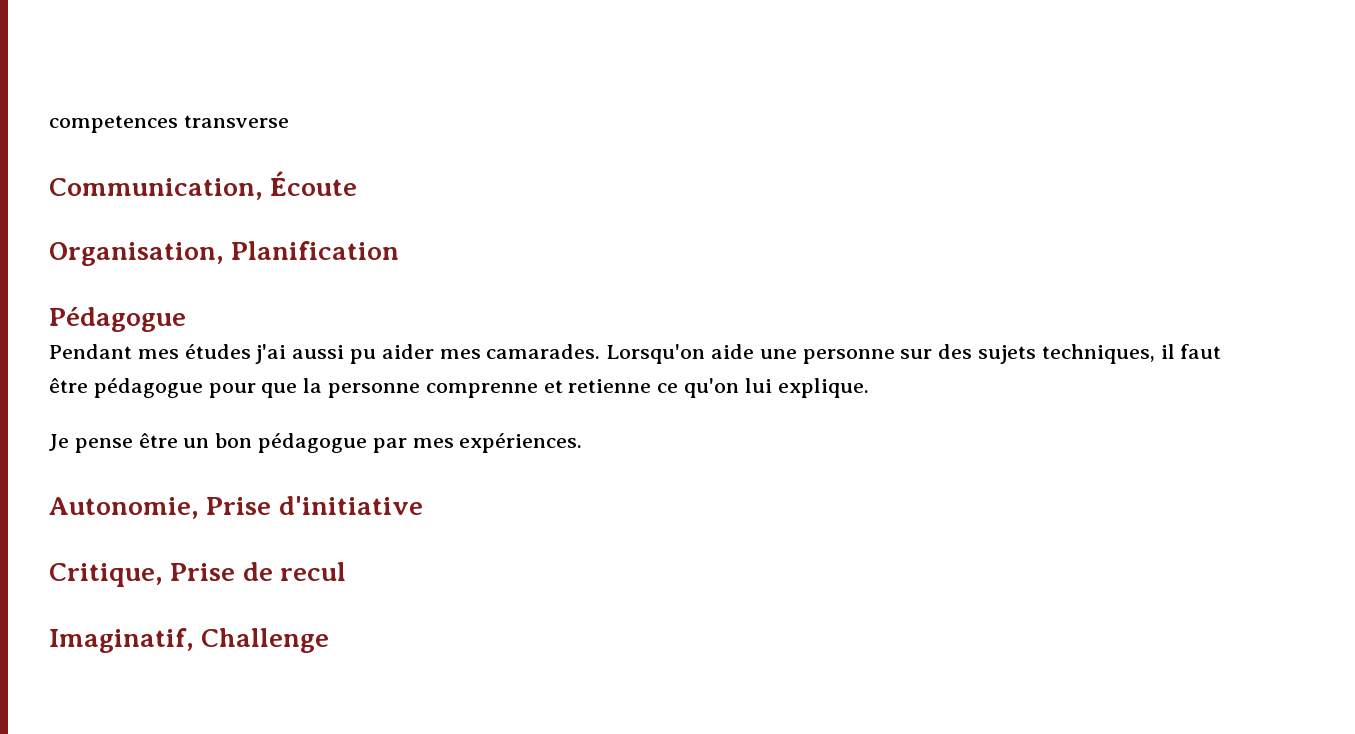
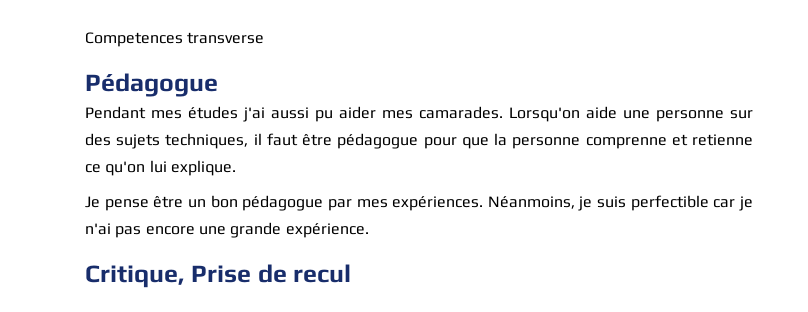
- competences transverse
+ Competences transverse
- Communication, Écoute
- Organisation, Planification
- Je pense être un bon pédagogue par mes expériences.
- Autonomie, Prise d'initiative
+ Je pense être un bon pédagogue par mes expériences. Néanmoins, je suis perfectible car je n'ai pas encore une grande expérience.
- Imaginatif, Challenge

